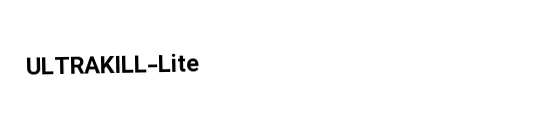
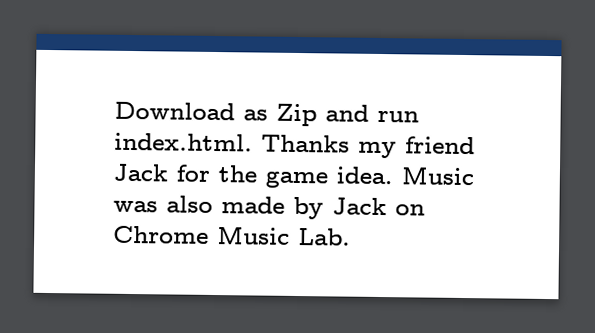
- ULTRAKILL-Lite
+ Download as Zip and run index.html. Thanks my friend Jack for the game idea. Music was also made by Jack on Chrome Music Lab.

